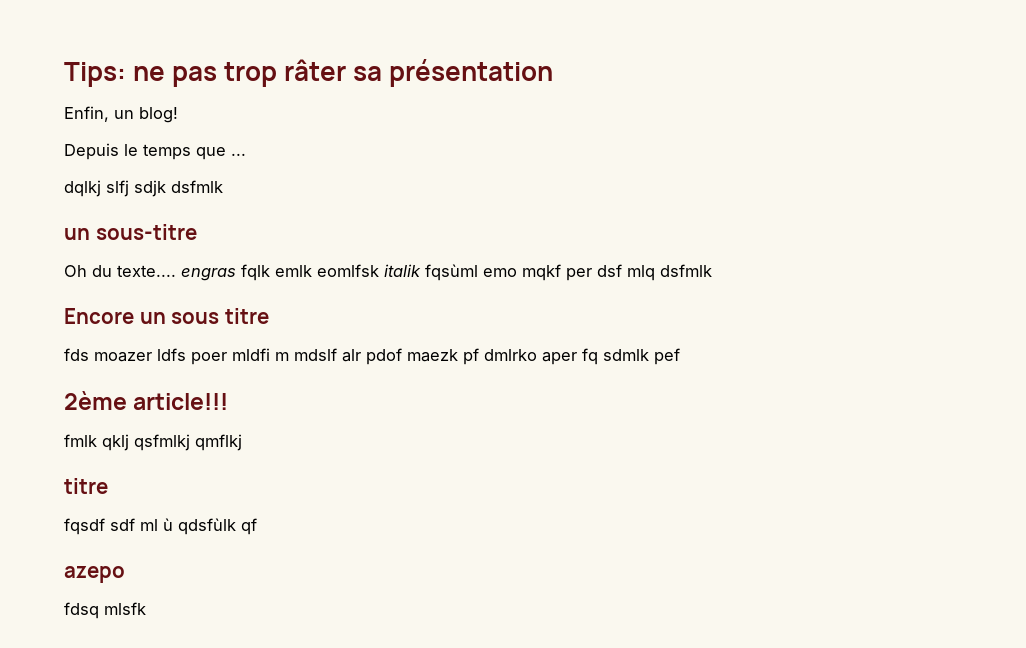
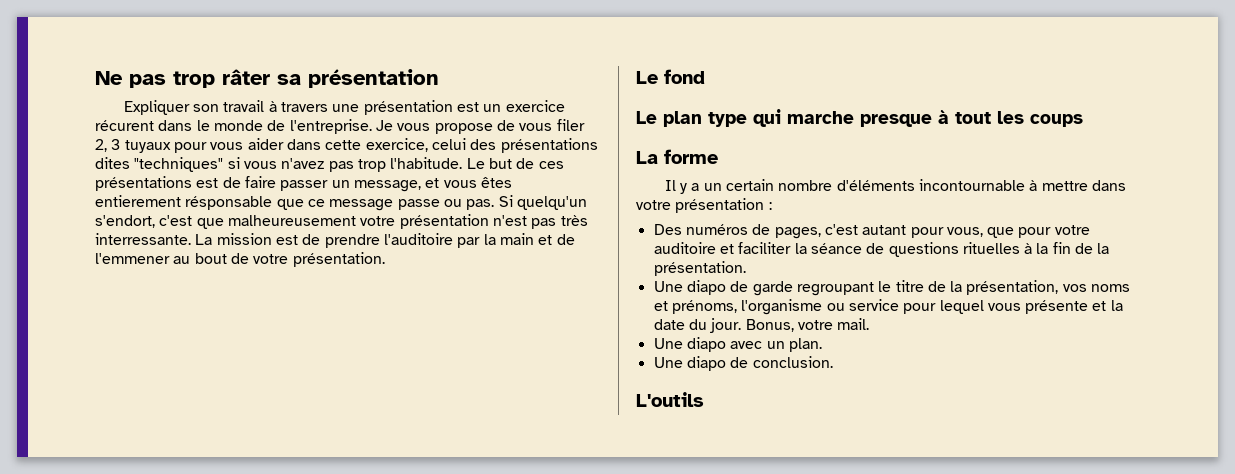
- Tips: ne pas trop râter sa présentation
+ Ne pas trop râter sa présentation
- Enfin, un blog!
- Depuis le temps que ...
- dqlkj slfj sdjk dsfmlk
- un sous-titre
- Oh du texte.... engras fqlk emlk eomlfsk italik fqsùml emo mqkf per dsf mlq dsfmlk
- Encore un sous titre
- fds moazer ldfs poer mldfi m mdslf alr pdof maezk pf dmlrko aper fq sdmlk pef
- 2ème article!!!
- fmlk qklj qsfmlkj qmflkj
- titre
- fqsdf sdf ml ù qdsfùlk qf
- azepo
- fdsq mlsfk
+ Expliquer son travail à travers une présentation est un exercice récurent dans le monde de l'entreprise. Je vous propose de vous filer 2, 3 tuyaux pour vous aider dans cette exercice, celui des présentations dites "techniques" si vous n'avez pas trop l'habitude. Le but de ces présentations est de faire passer un message, et vous êtes entierement résponsable que ce message passe ou pas. Si quelqu'un s'endort, c'est que malheureusement votre présentation n'est pas très interressante. La mission est de prendre l'auditoire par la main et de l'emmener au bout de votre présentation.
+ Le fond
+ Le plan type qui marche presque à tout les coups
+ La forme
+ Il y a un certain nombre d'éléments incontournable à mettre dans votre présentation :
+ Des numéros de pages, c'est autant pour vous, que pour votre auditoire et faciliter la séance de questions rituelles à la fin de la présentation.
+ Une diapo de garde regroupant le titre de la présentation, vos noms et prénoms, l'organisme ou service pour lequel vous présente et la date du jour. Bonus, votre mail.
+ Une diapo avec un plan.
+ Une diapo de conclusion.
+ L'outils

